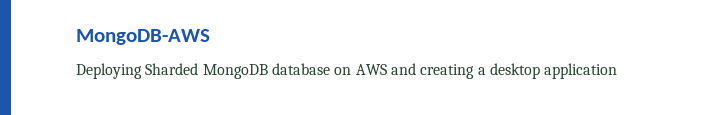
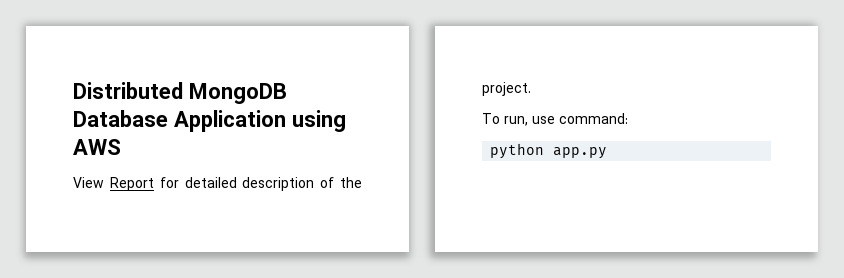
- MongoDB-AWS
- Deploying Sharded MongoDB database on AWS and creating a desktop application
+ Distributed MongoDB Database Application using AWS
+ View Report for detailed description of the project.
+ To run, use command:
+ python app.py

